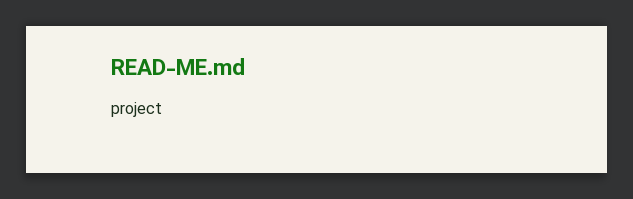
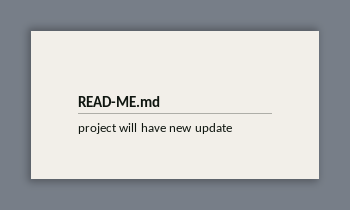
- project
+ project will have new update

